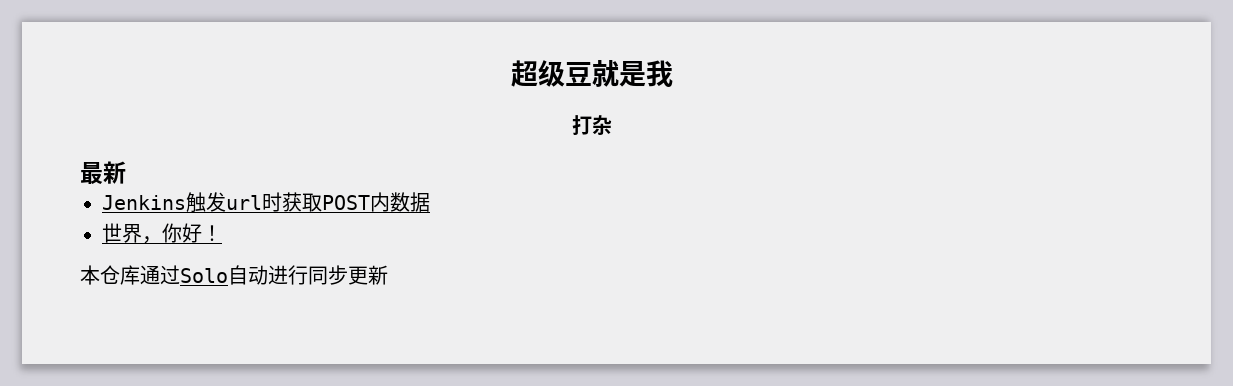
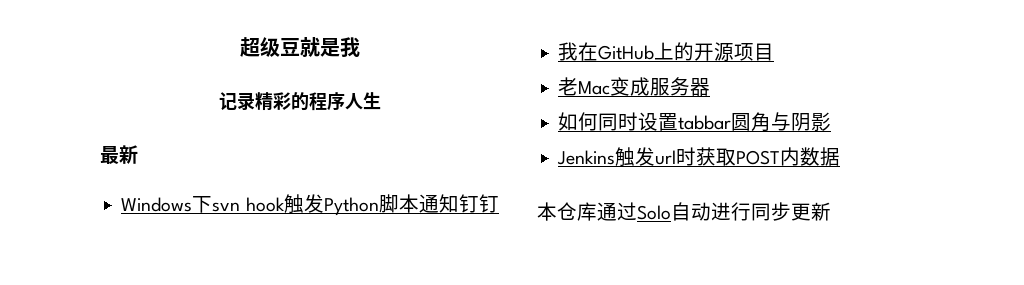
- 打杂
+ 记录精彩的程序人生
  最新
+ Windows下svn hook触发Python脚本通知钉钉
+ 我在GitHub上的开源项目
+ 老Mac变成服务器
+ 如何同时设置tabbar圆角与阴影
- 世界，你好！

